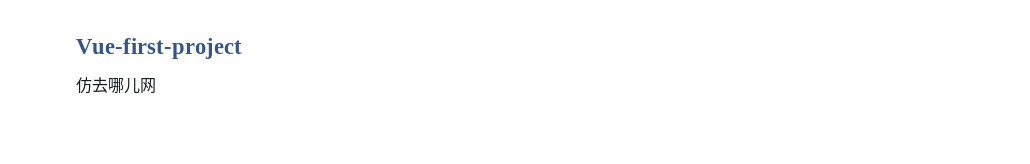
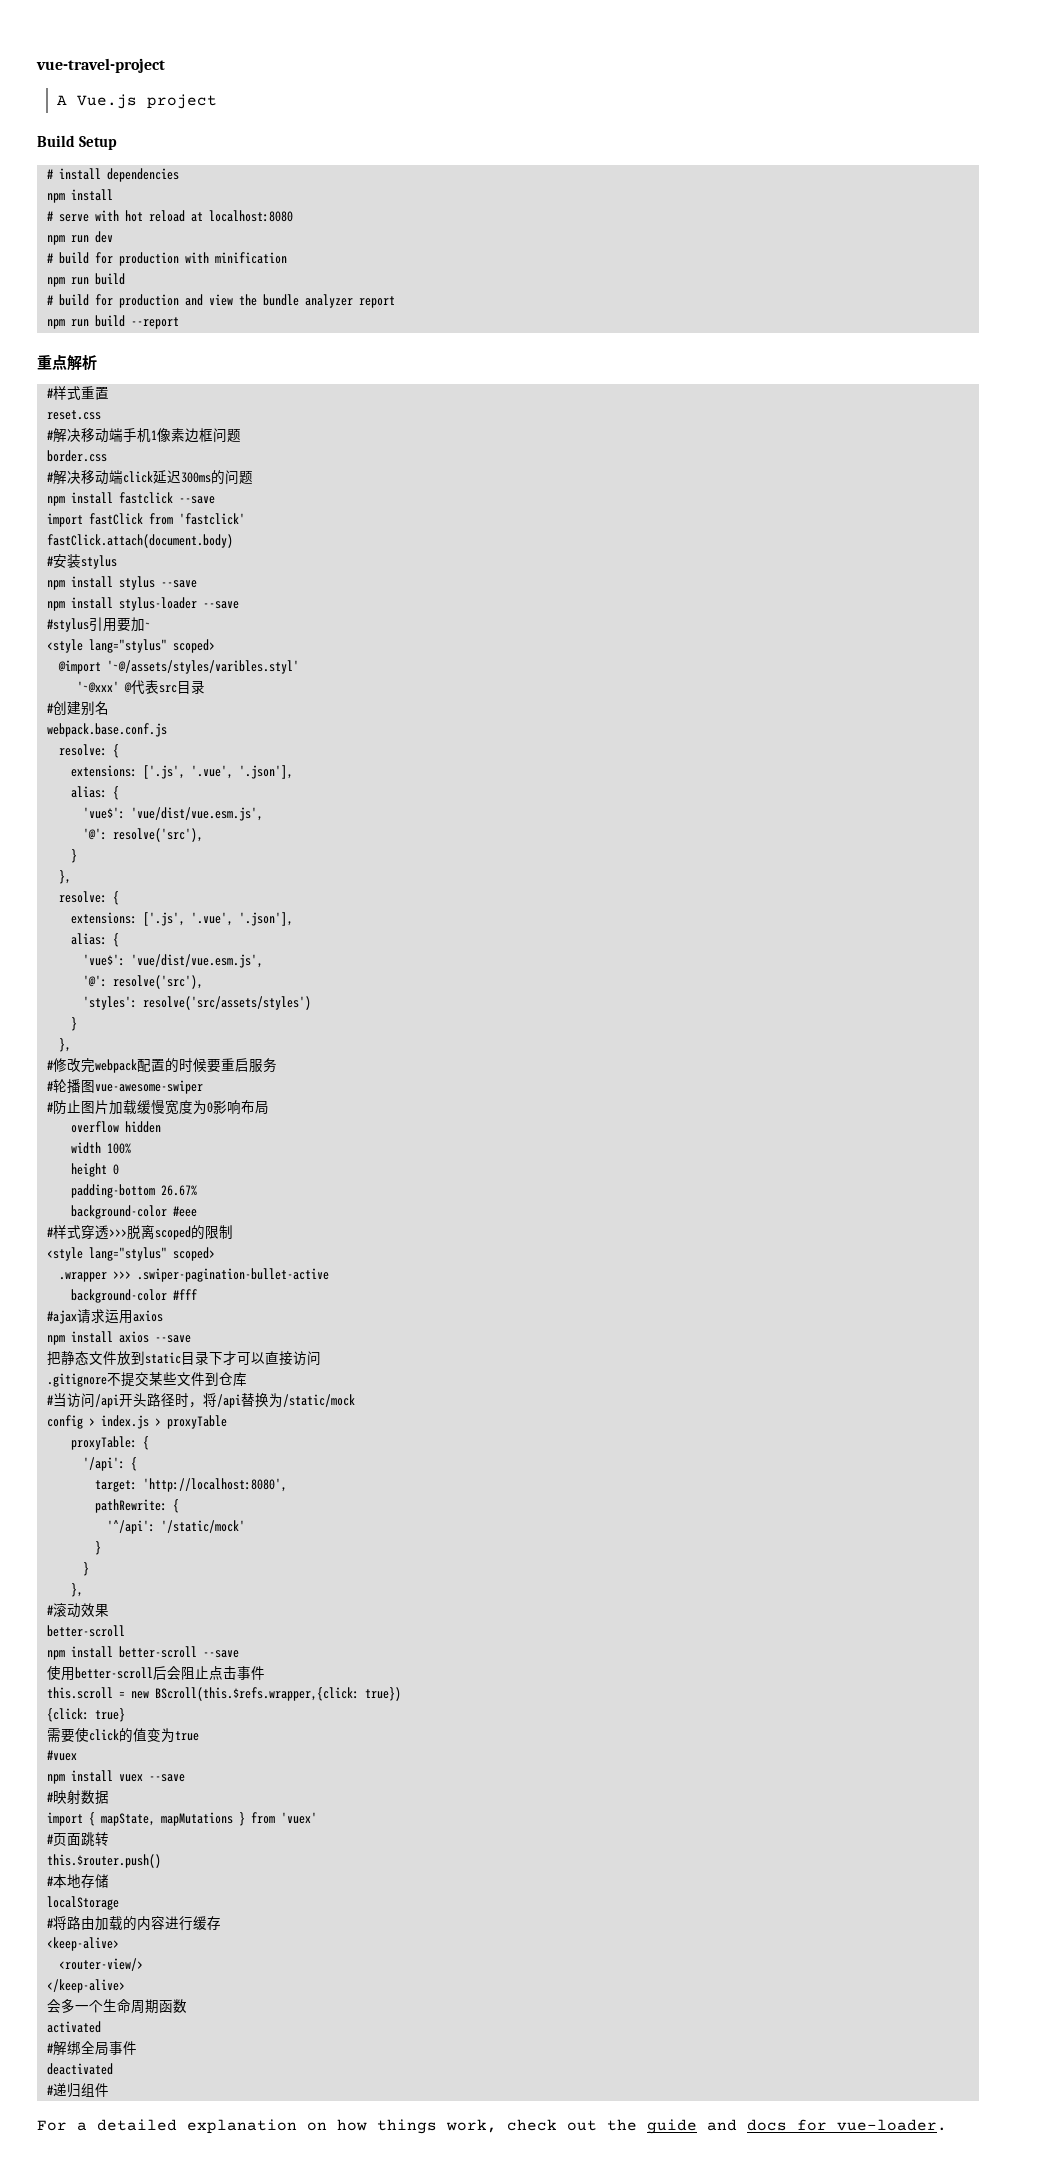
- Vue-first-project
- 仿去哪儿网
+ vue-travel-project
+ A Vue.js project
+ Build Setup
+ # install dependencies
+ npm install
+ # serve with hot reload at localhost:8080
+ npm run dev
+ # build for production with minification
+ npm run build
+ # build for production and view the bundle analyzer report
+ npm run build --report
+ 重点解析
+ #样式重置
+ reset.css
+ #解决移动端手机1像素边框问题
+ border.css
+ #解决移动端click延迟300ms的问题
+ npm install fastclick --save
+ import fastClick from 'fastclick'
+ fastClick.attach(document.body)
+ #安装stylus
+ npm install stylus --save
+ npm install stylus-loader --save
+ #stylus引用要加~
+ <style lang="stylus" scoped>
+ @import '~@/assets/styles/varibles.styl'
+ '~@xxx' @代表src目录
+ #创建别名
+ webpack.base.conf.js
+ resolve: {
+ extensions: ['.js', '.vue', '.json'],
+ alias: {
+ 'vue$': 'vue/dist/vue.esm.js',
+ '@': resolve('src'),
+ }
+ },
+ resolve: {
+ extensions: ['.js', '.vue', '.json'],
+ alias: {
+ 'vue$': 'vue/dist/vue.esm.js',
+ '@': resolve('src'),
+ 'styles': resolve('src/assets/styles')
+ }
+ },
+ #修改完webpack配置的时候要重启服务
+ #轮播图vue-awesome-swiper
+ #防止图片加载缓慢宽度为0影响布局
+ overflow hidden
+ width 100%
+ height 0
+ padding-bottom 26.67%
+ background-color #eee
+ #样式穿透>>>脱离scoped的限制
+ <style lang="stylus" scoped>
+ .wrapper >>> .swiper-pagination-bullet-active
+ background-color #fff
+ #ajax请求运用axios
+ npm install axios --save
+ 把静态文件放到static目录下才可以直接访问
+ .gitignore不提交某些文件到仓库
+ #当访问/api开头路径时，将/api替换为/static/mock
+ config > index.js > proxyTable
+ proxyTable: {
+ '/api': {
+ target: 'http://localhost:8080',
+ pathRewrite: {
+ '^/api': '/static/mock'
+ }
+ }
+ },
+ #滚动效果
+ better-scroll
+ npm install better-scroll --save
+ 使用better-scroll后会阻止点击事件
+ this.scroll = new BScroll(this.$refs.wrapper,{click: true})
+ {click: true}
+ 需要使click的值变为true
+ #vuex
+ npm install vuex --save
+ #映射数据
+ import { mapState, mapMutations } from 'vuex'
+ #页面跳转
+ this.$router.push()
+ #本地存储
+ localStorage
+ #将路由加载的内容进行缓存
+ <keep-alive>
+ <router-view/>
+ </keep-alive>
+ 会多一个生命周期函数
+ activated
+ #解绑全局事件
+ deactivated
+ #递归组件
+ For a detailed explanation on how things work, check out the guide and docs for vue-loader.

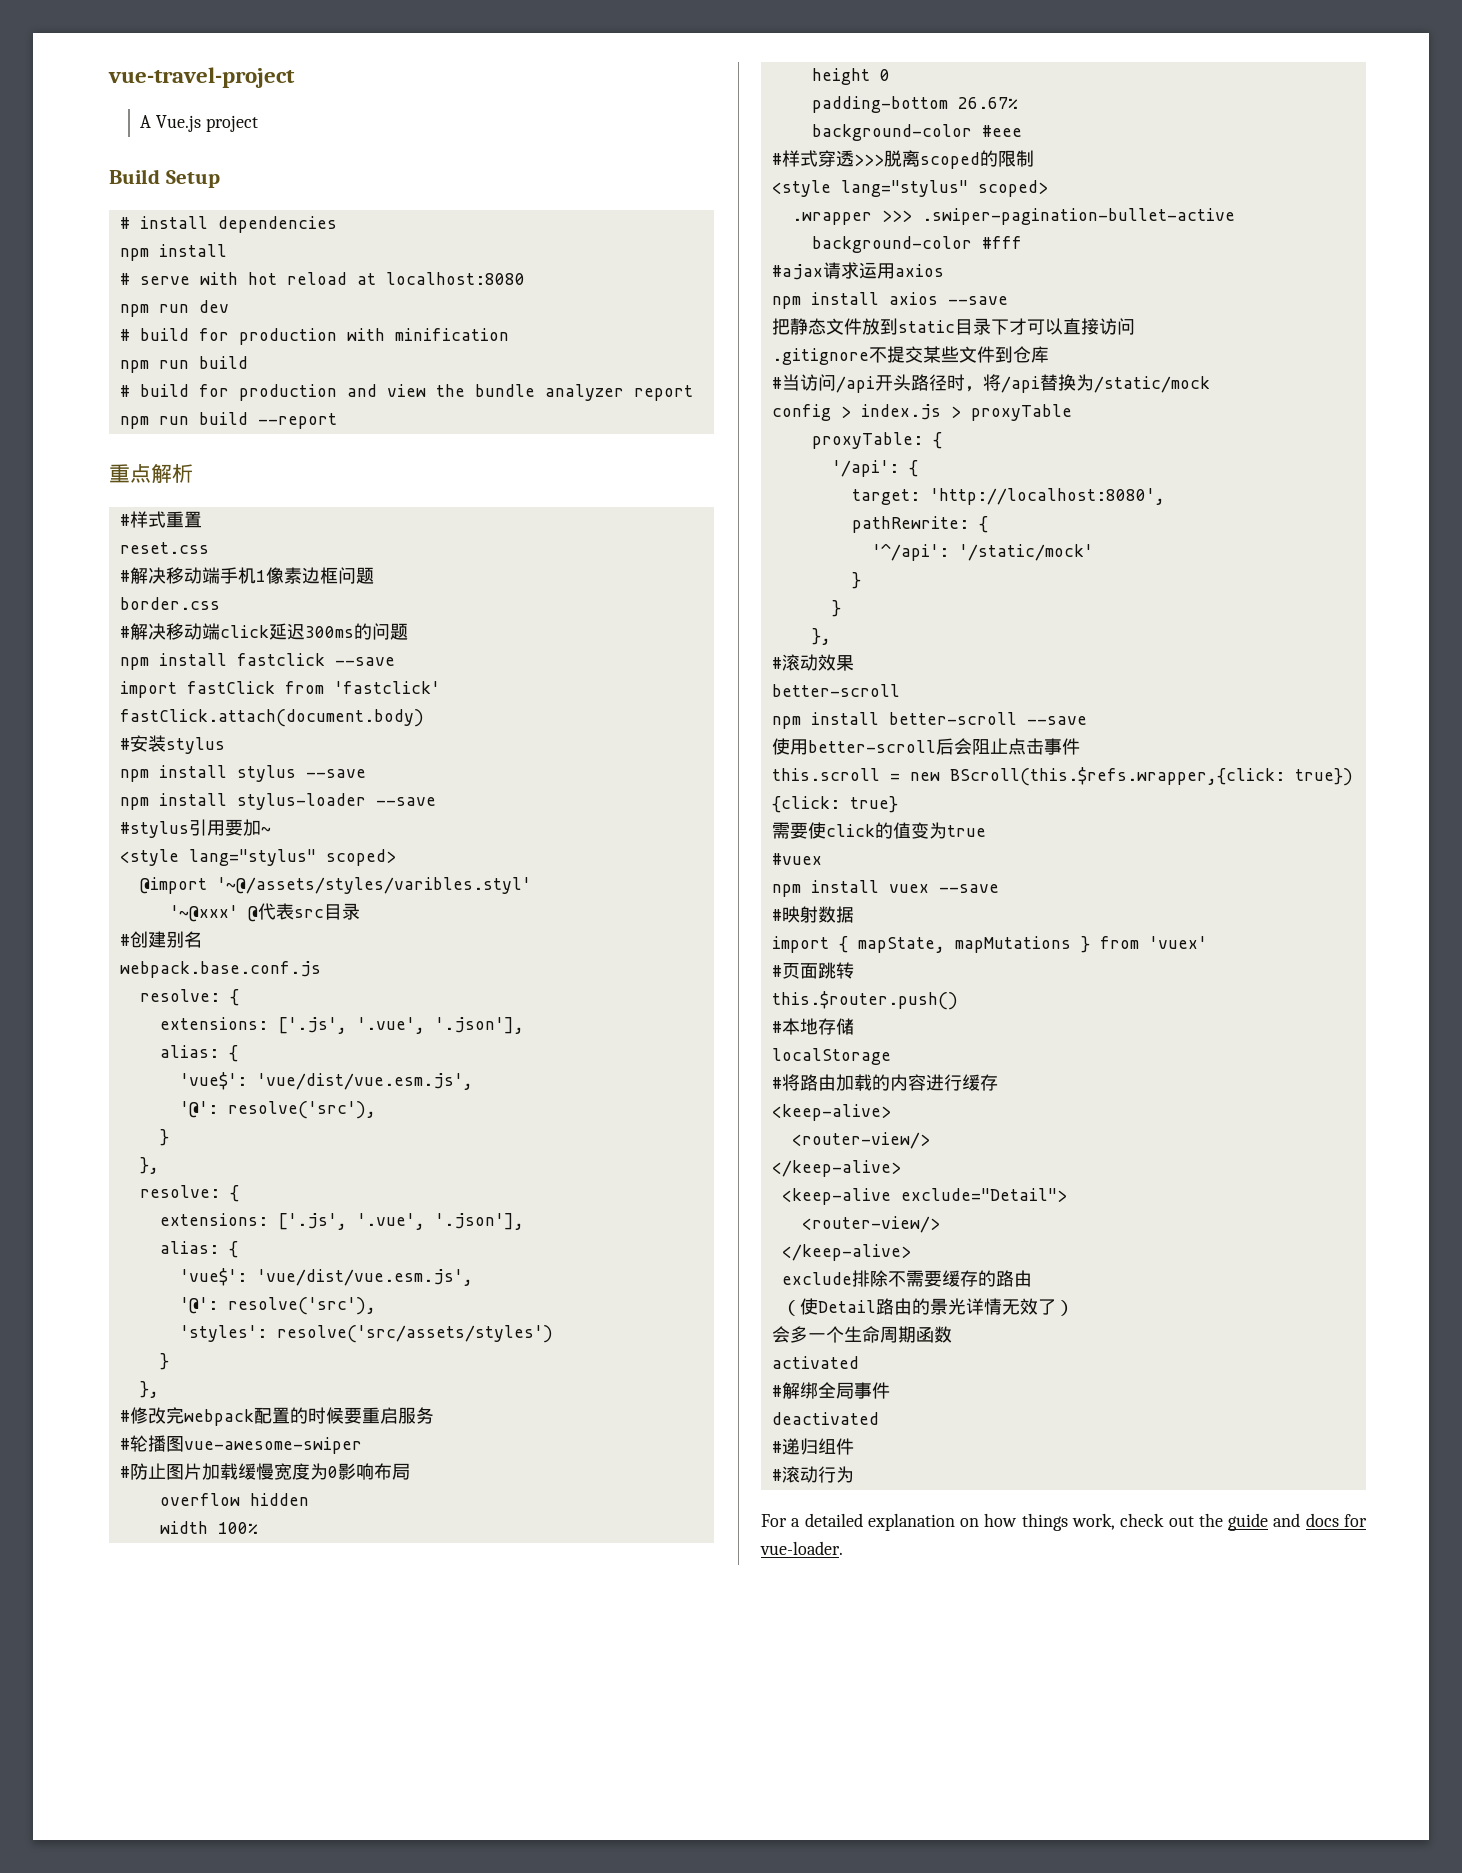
+ <keep-alive exclude="Detail">
+ <router-view/>
+ </keep-alive>
+ exclude排除不需要缓存的路由
+ （使Detail路由的景光详情无效了）
+ #滚动行为

